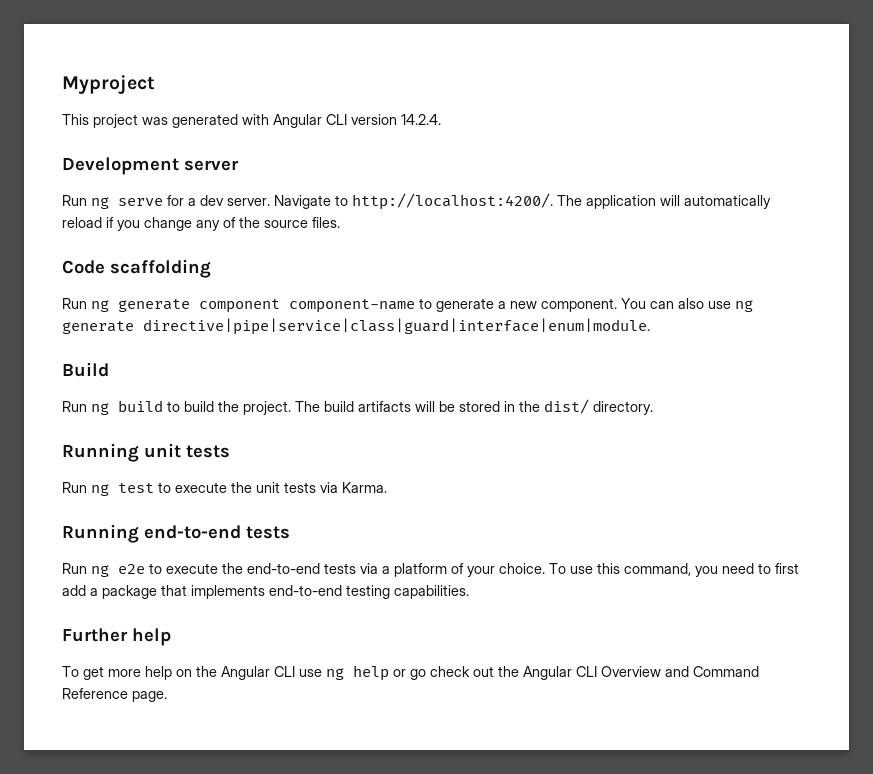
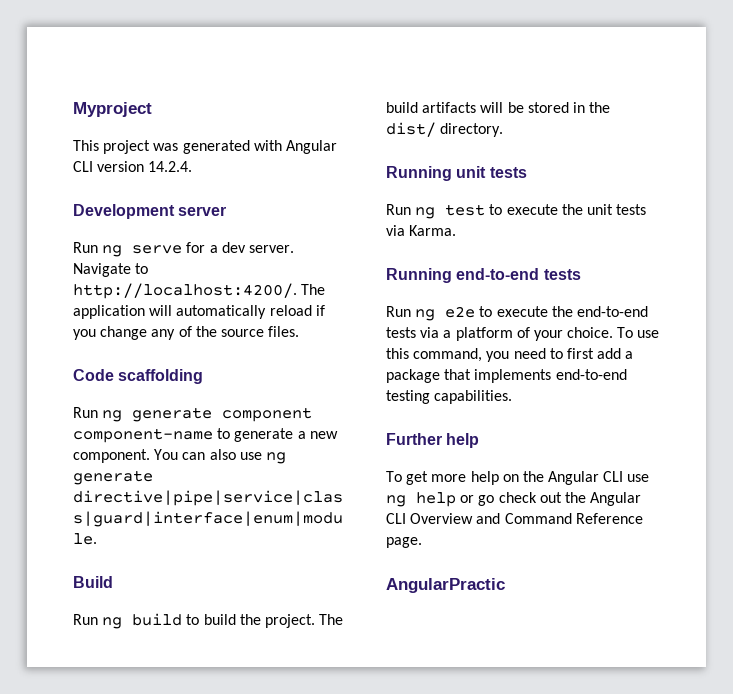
+ AngularPractic

